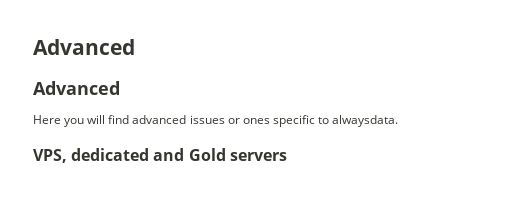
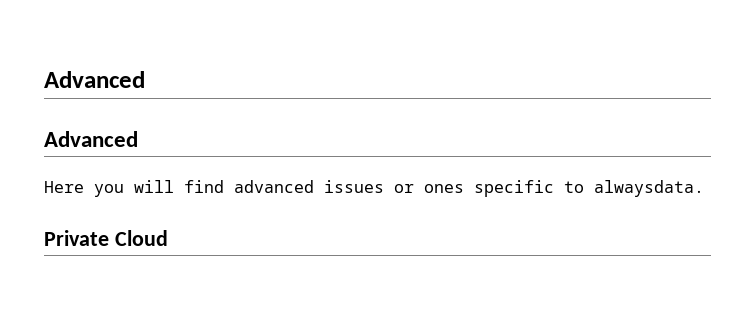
- VPS, dedicated and Gold servers
+ Private Cloud

